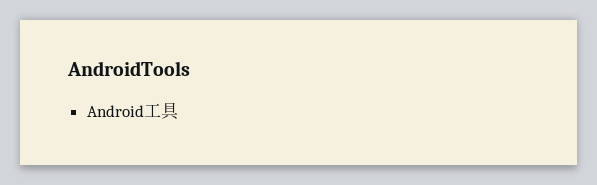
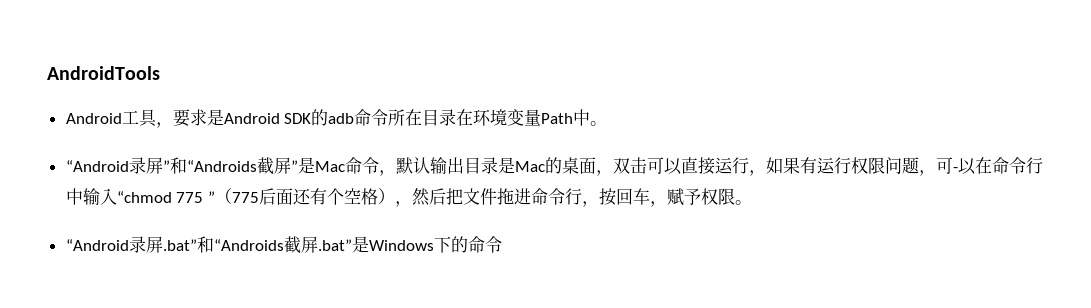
- Android工具
+ Android工具，要求是Android SDK的adb命令所在目录在环境变量Path中。
+ “Android录屏”和“Androids截屏”是Mac命令，默认输出目录是Mac的桌面，双击可以直接运行，如果有运行权限问题，可-以在命令行中输入“chmod 775 ”（775后面还有个空格），然后把文件拖进命令行，按回车，赋予权限。
+ “Android录屏.bat”和“Androids截屏.bat”是Windows下的命令

